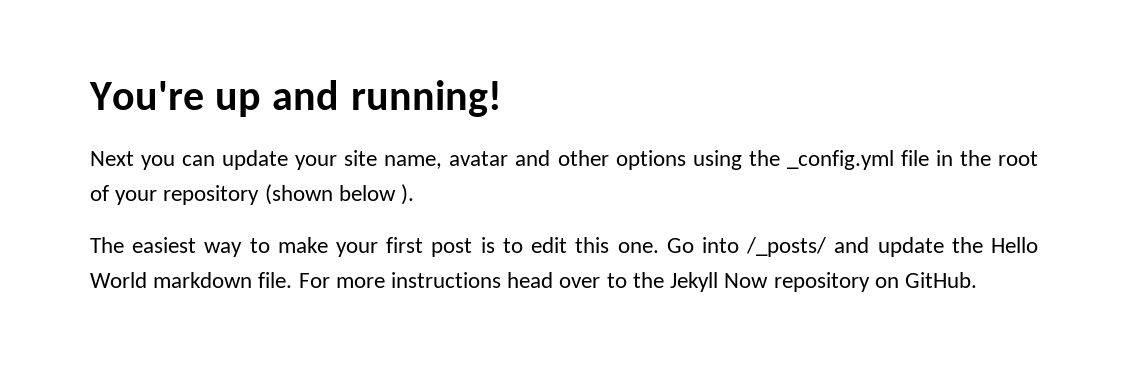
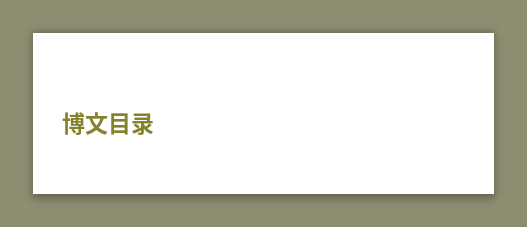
- You're up and running!
- Next you can update your site name, avatar and other options using the _config.yml file in the root of your repository (shown below ).
- The easiest way to make your first post is to edit this one. Go into /_posts/ and update the Hello World markdown file. For more instructions head over to the Jekyll Now repository on GitHub.
+ 博文目录

